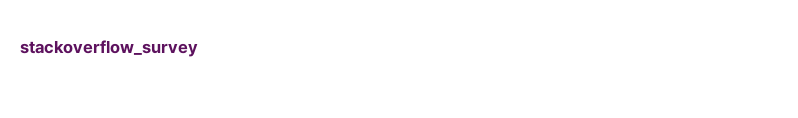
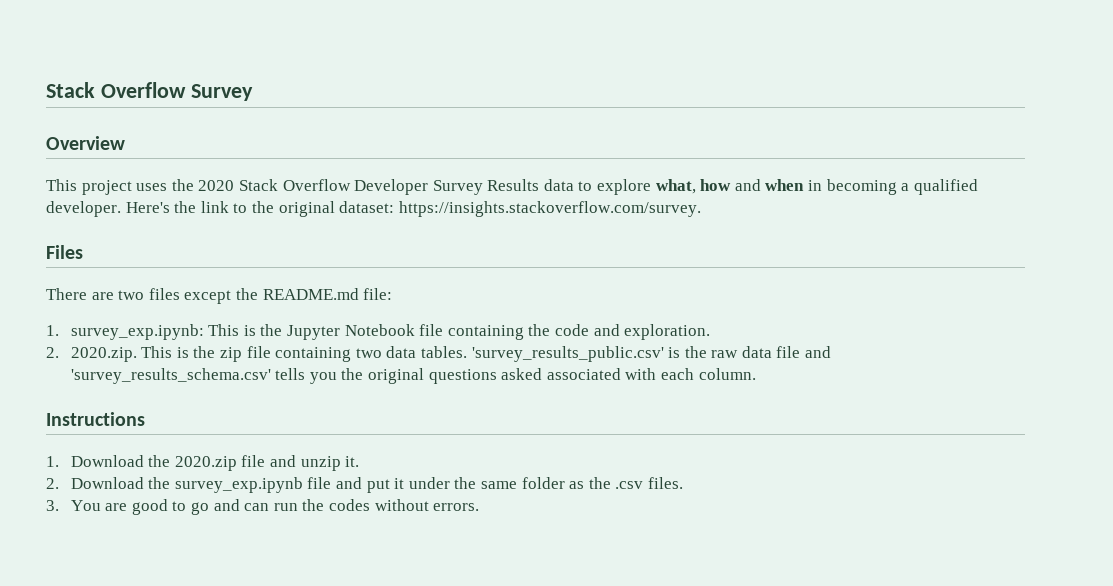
- stackoverflow_survey
+ Stack Overflow Survey
+ Overview
+ This project uses the 2020 Stack Overflow Developer Survey Results data to explore what, how and when in becoming a qualified developer. Here's the link to the original dataset: https://insights.stackoverflow.com/survey.
+ Files
+ There are two files except the README.md file:
+ 1. survey_exp.ipynb: This is the Jupyter Notebook file containing the code and exploration.
+ 2. 2020.zip. This is the zip file containing two data tables. 'survey_results_public.csv' is the raw data file and 'survey_results_schema.csv' tells you the original questions asked associated with each column.
+ Instructions
+ 1. Download the 2020.zip file and unzip it.
+ 2. Download the survey_exp.ipynb file and put it under the same folder as the .csv files.
+ 3. You are good to go and can run the codes without errors.

